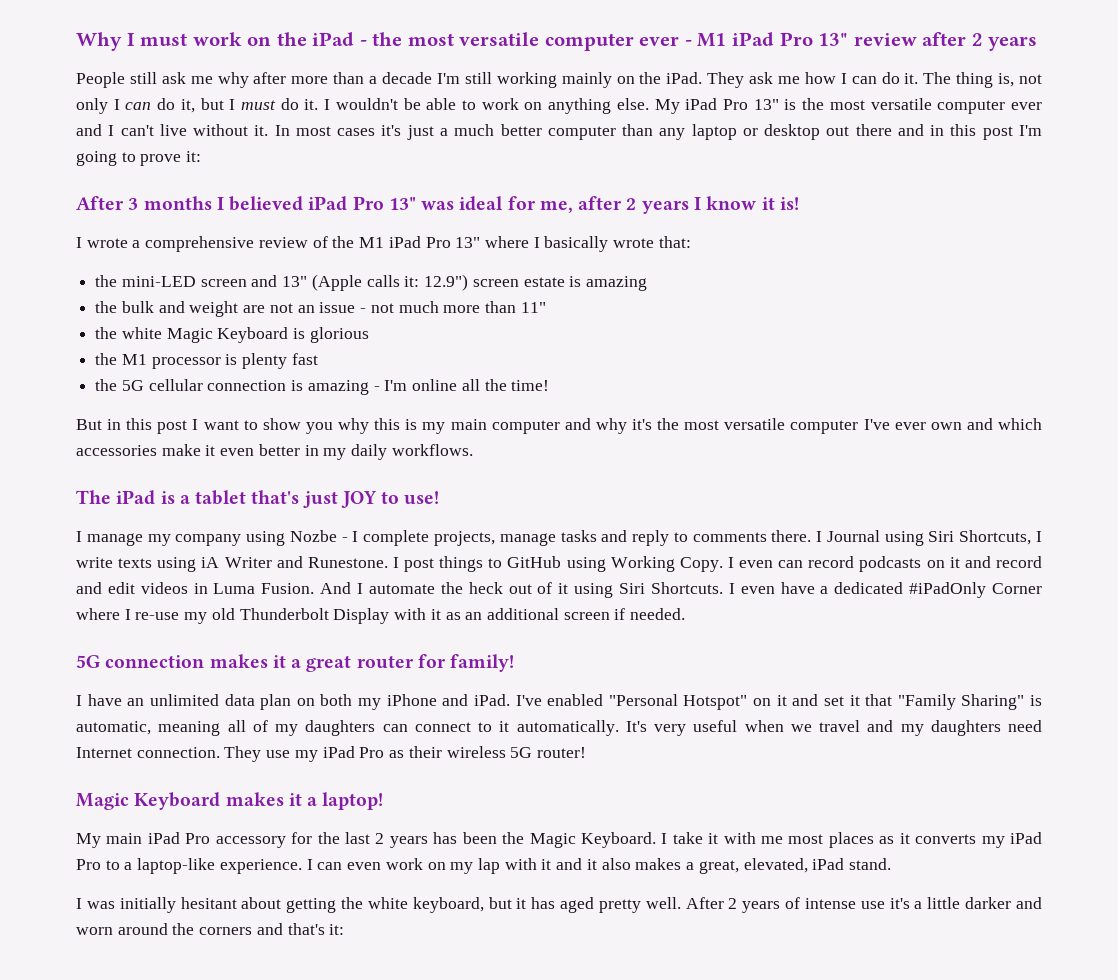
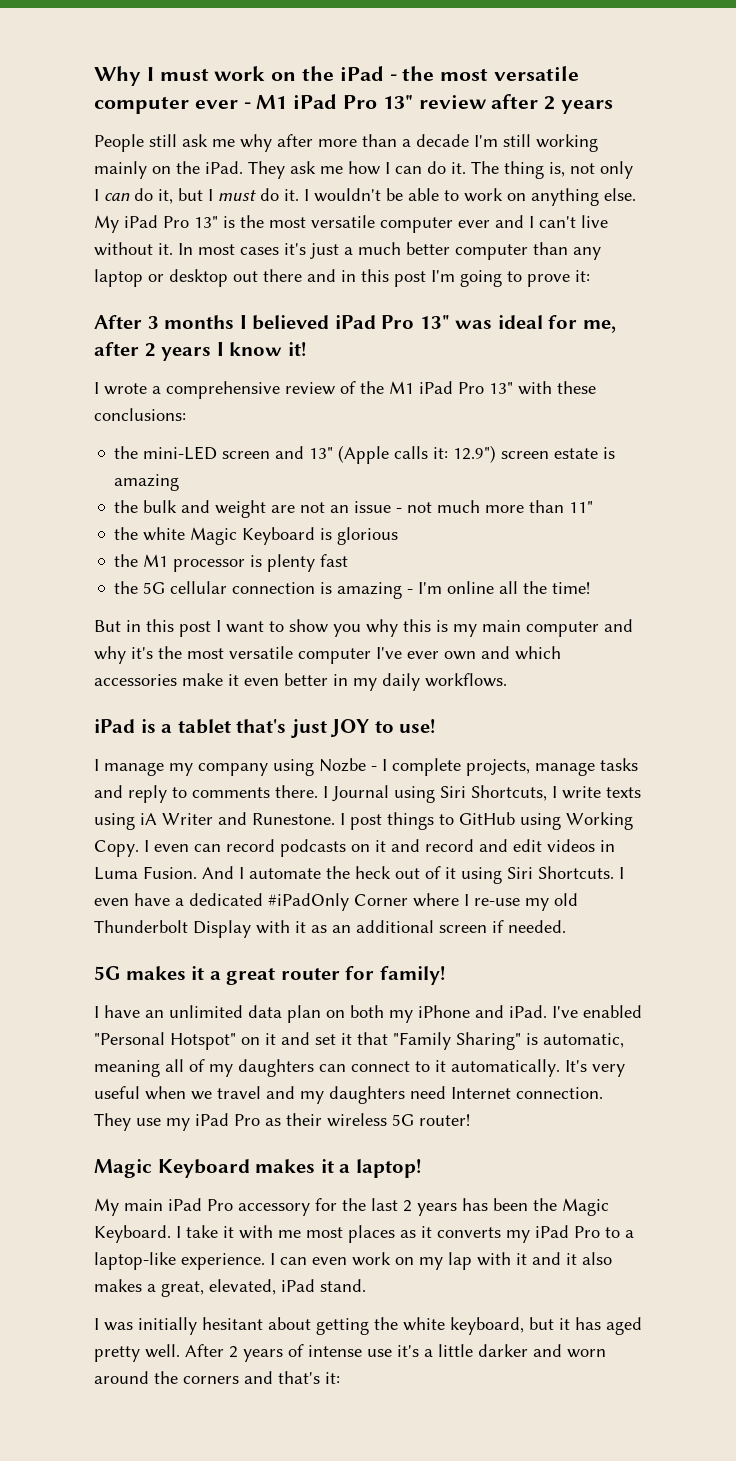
- After 3 months I believed iPad Pro 13" was ideal for me, after 2 years I know it is!
+ After 3 months I believed iPad Pro 13" was ideal for me, after 2 years I know it!
- I wrote a comprehensive review of the M1 iPad Pro 13" where I basically wrote that:
+ I wrote a comprehensive review of the M1 iPad Pro 13" with these conclusions:
- The iPad is a tablet that's just JOY to use!
+ iPad is a tablet that's just JOY to use!
- 5G connection makes it a great router for family!
+ 5G makes it a great router for family!

